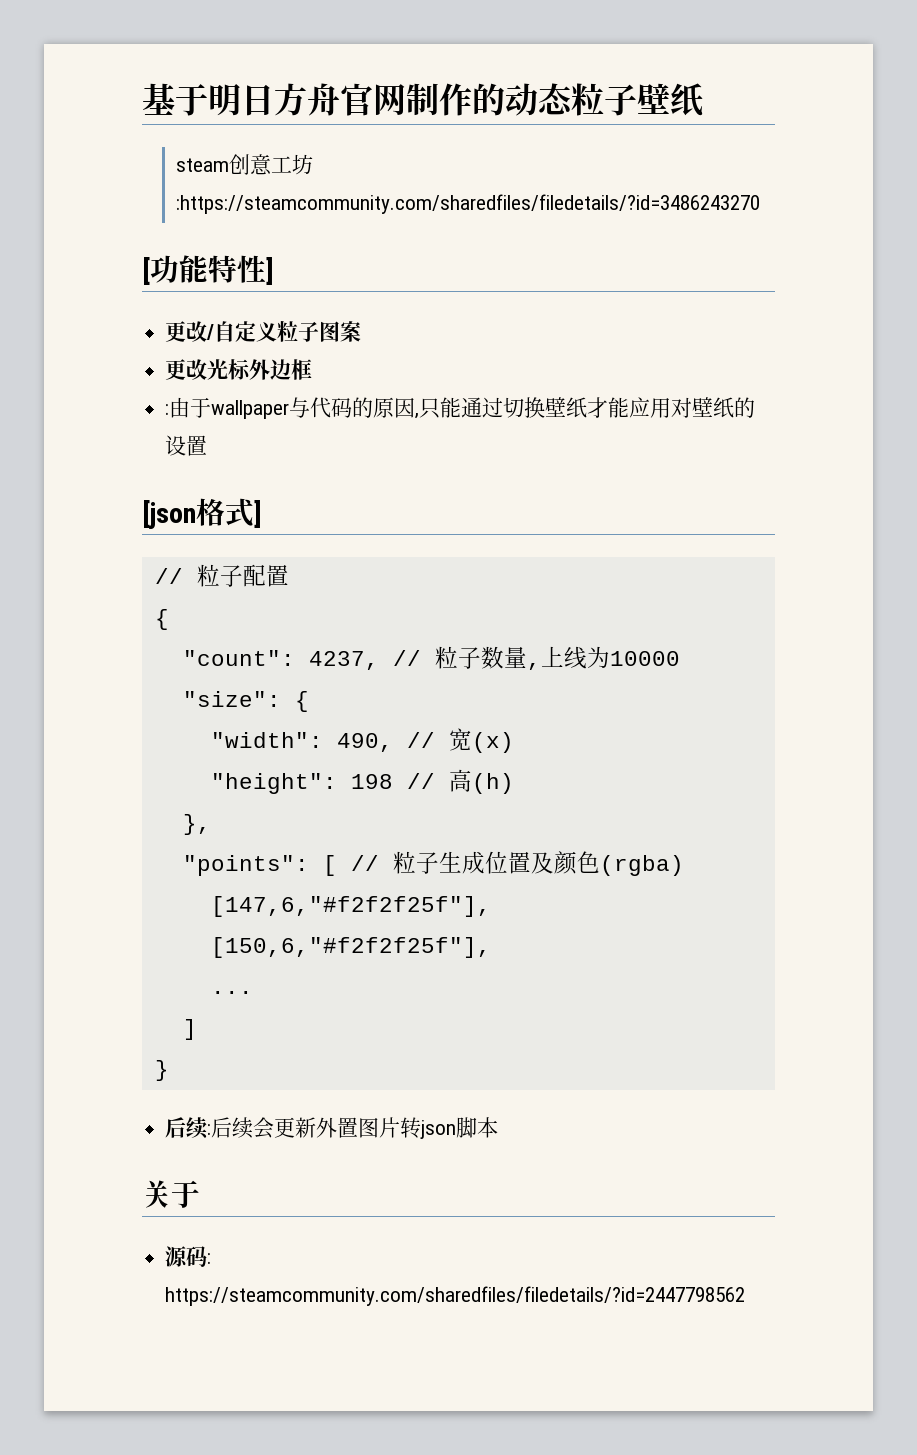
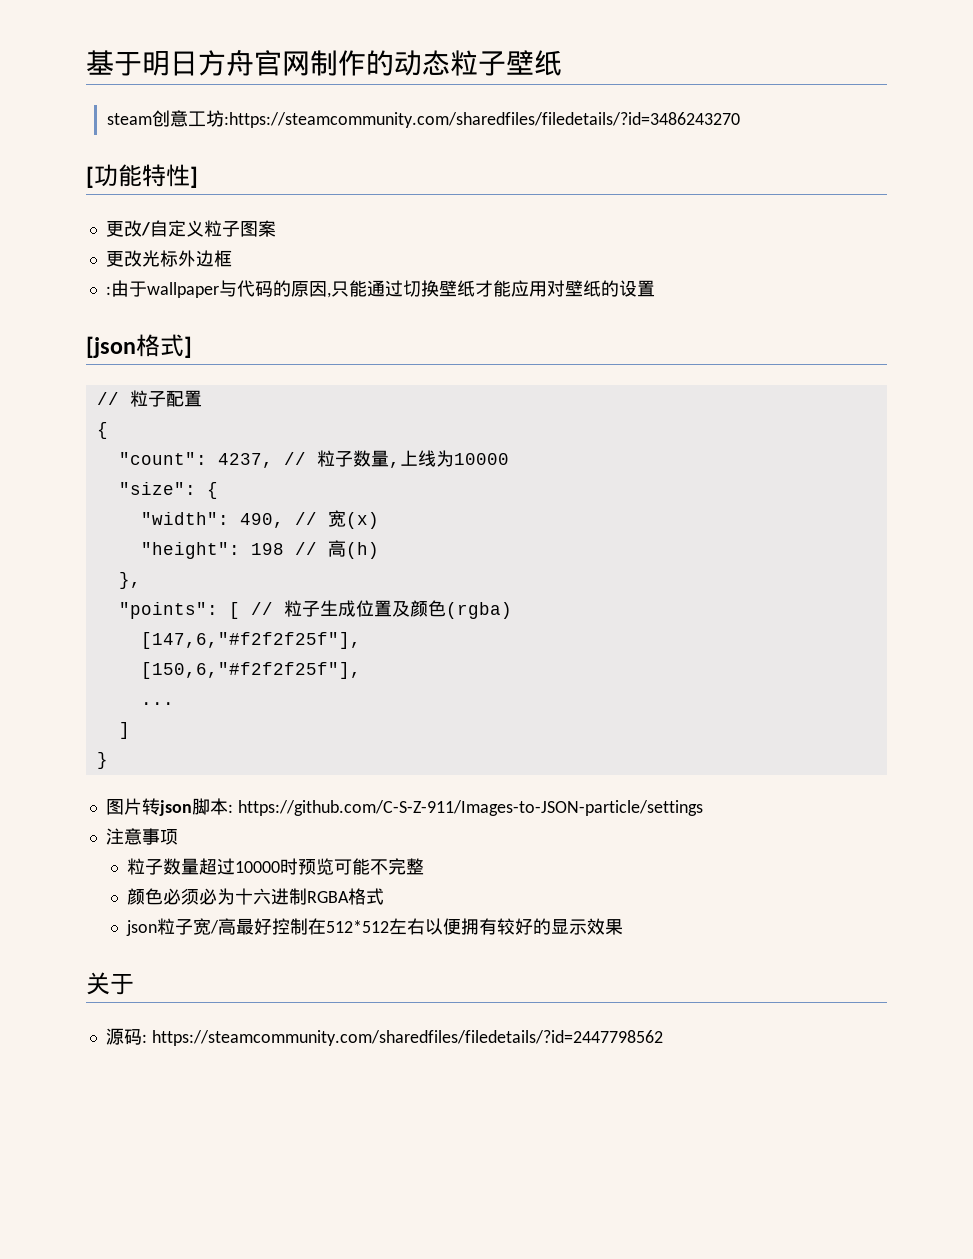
- 后续:后续会更新外置图片转json脚本
+ 图片转json脚本: https://github.com/C-S-Z-911/Images-to-JSON-particle/settings
+ 注意事项
+ 粒子数量超过10000时预览可能不完整
+ 颜色必须必为十六进制RGBA格式
+ json粒子宽/高最好控制在512*512左右以便拥有较好的显示效果

